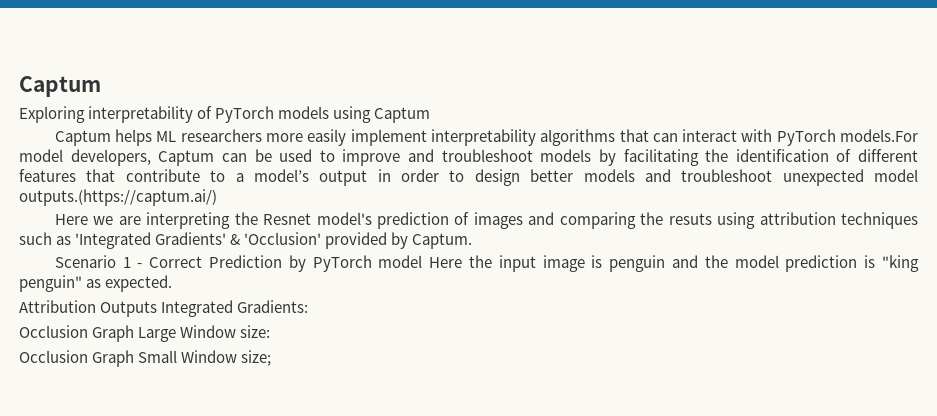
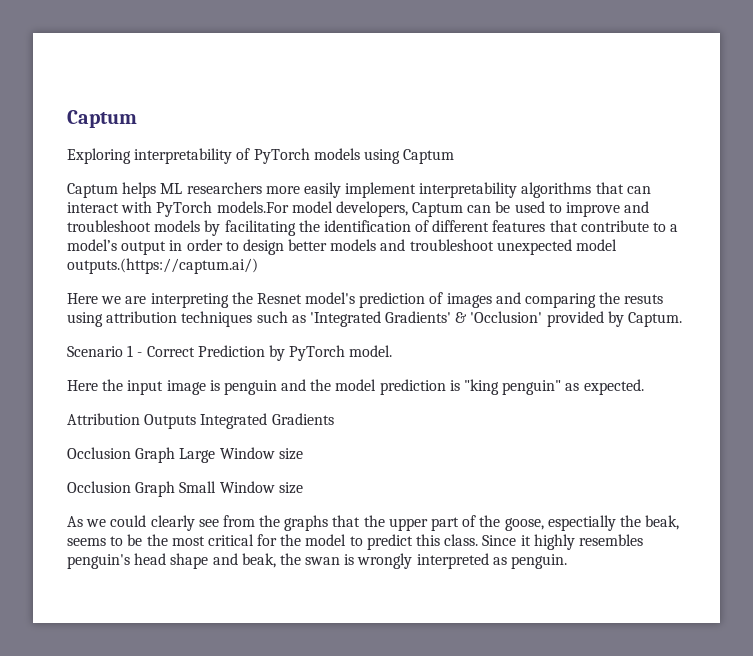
- Scenario 1 - Correct Prediction by PyTorch model Here the input image is penguin and the model prediction is "king penguin" as expected.
+ Scenario 1 - Correct Prediction by PyTorch model.
+ Here the input image is penguin and the model prediction is "king penguin" as expected.
- Attribution Outputs Integrated Gradients:
+ Attribution Outputs Integrated Gradients
- Occlusion Graph Large Window size:
+ Occlusion Graph Large Window size
- Occlusion Graph Small Window size;
+ Occlusion Graph Small Window size
+ As we could clearly see from the graphs that the upper part of the goose, espectially the beak, seems to be the most critical for the model to predict this class. Since it highly resembles penguin's head shape and beak, the swan is wrongly interpreted as penguin.

